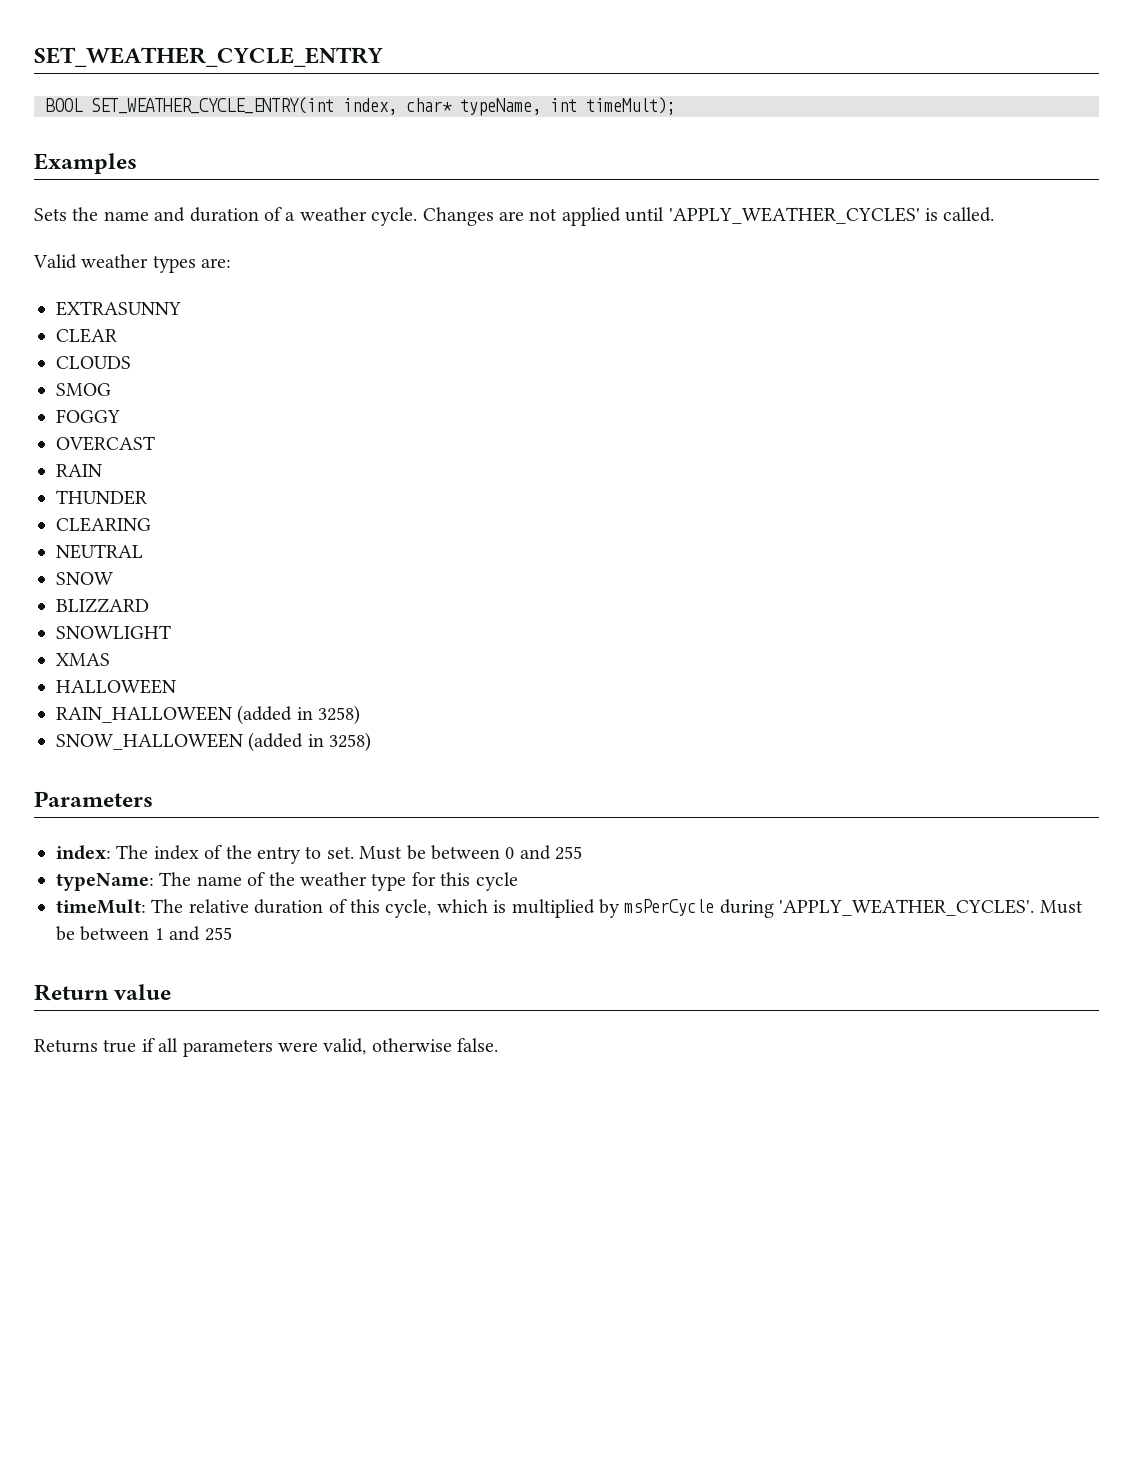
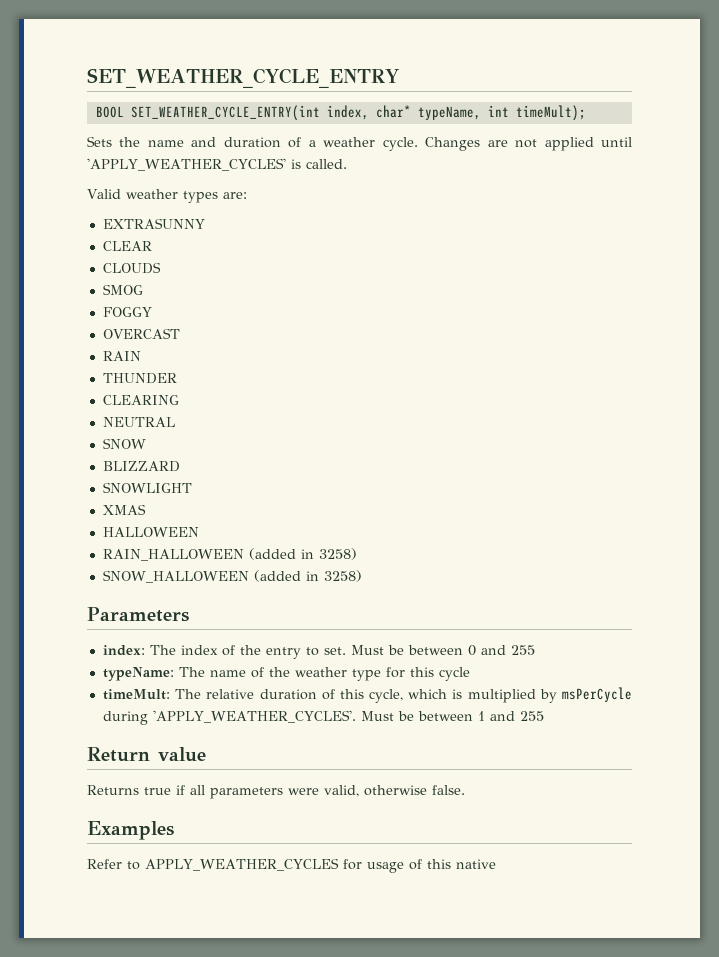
- Examples
+ Examples
+ Refer to APPLY_WEATHER_CYCLES for usage of this native

